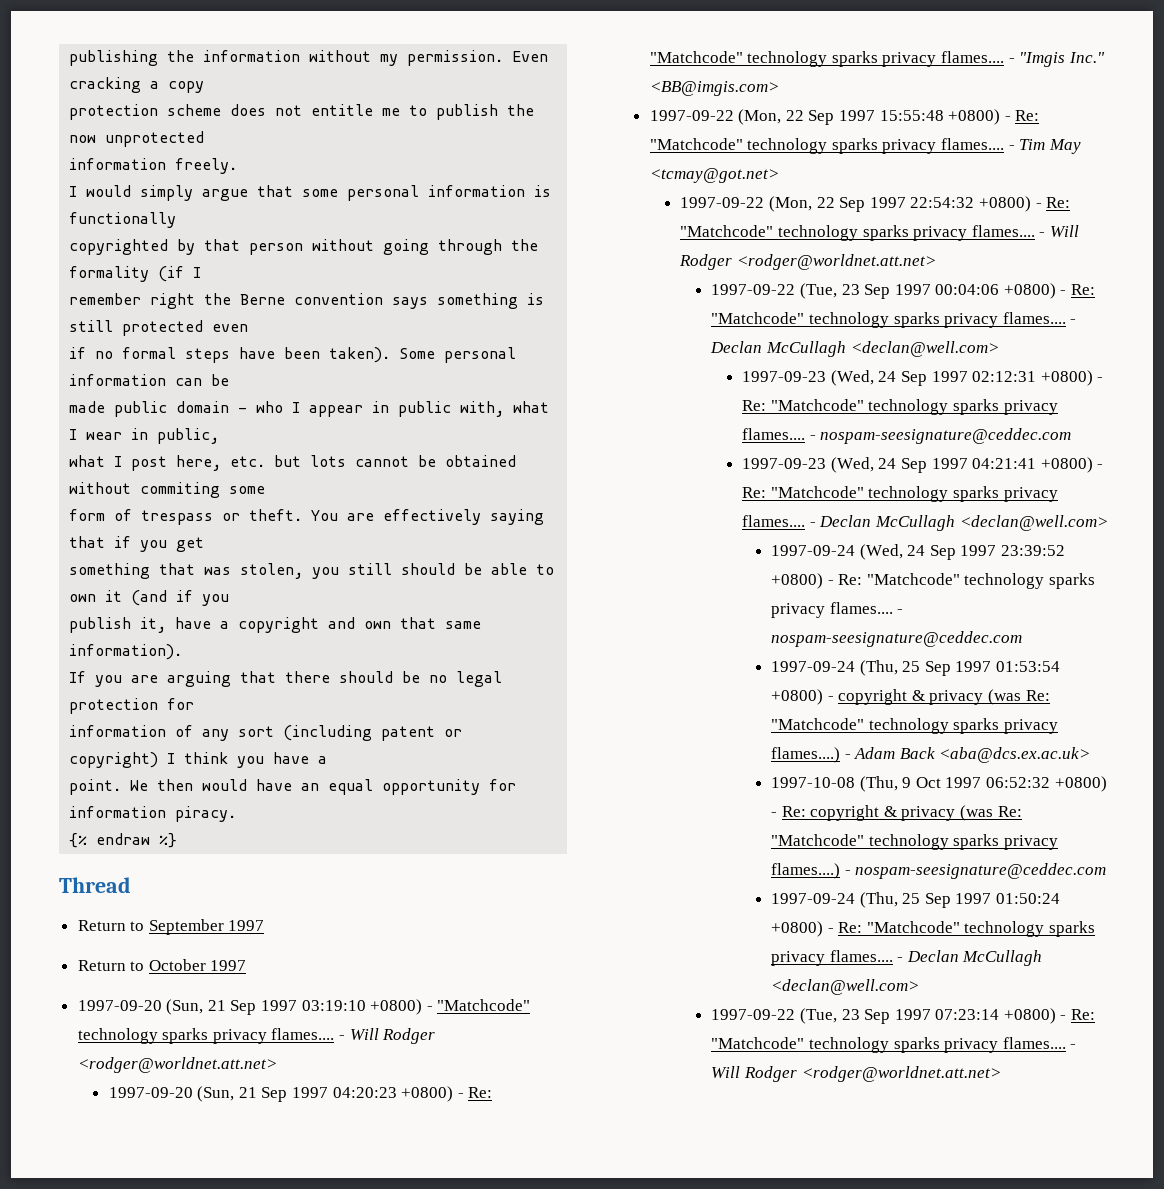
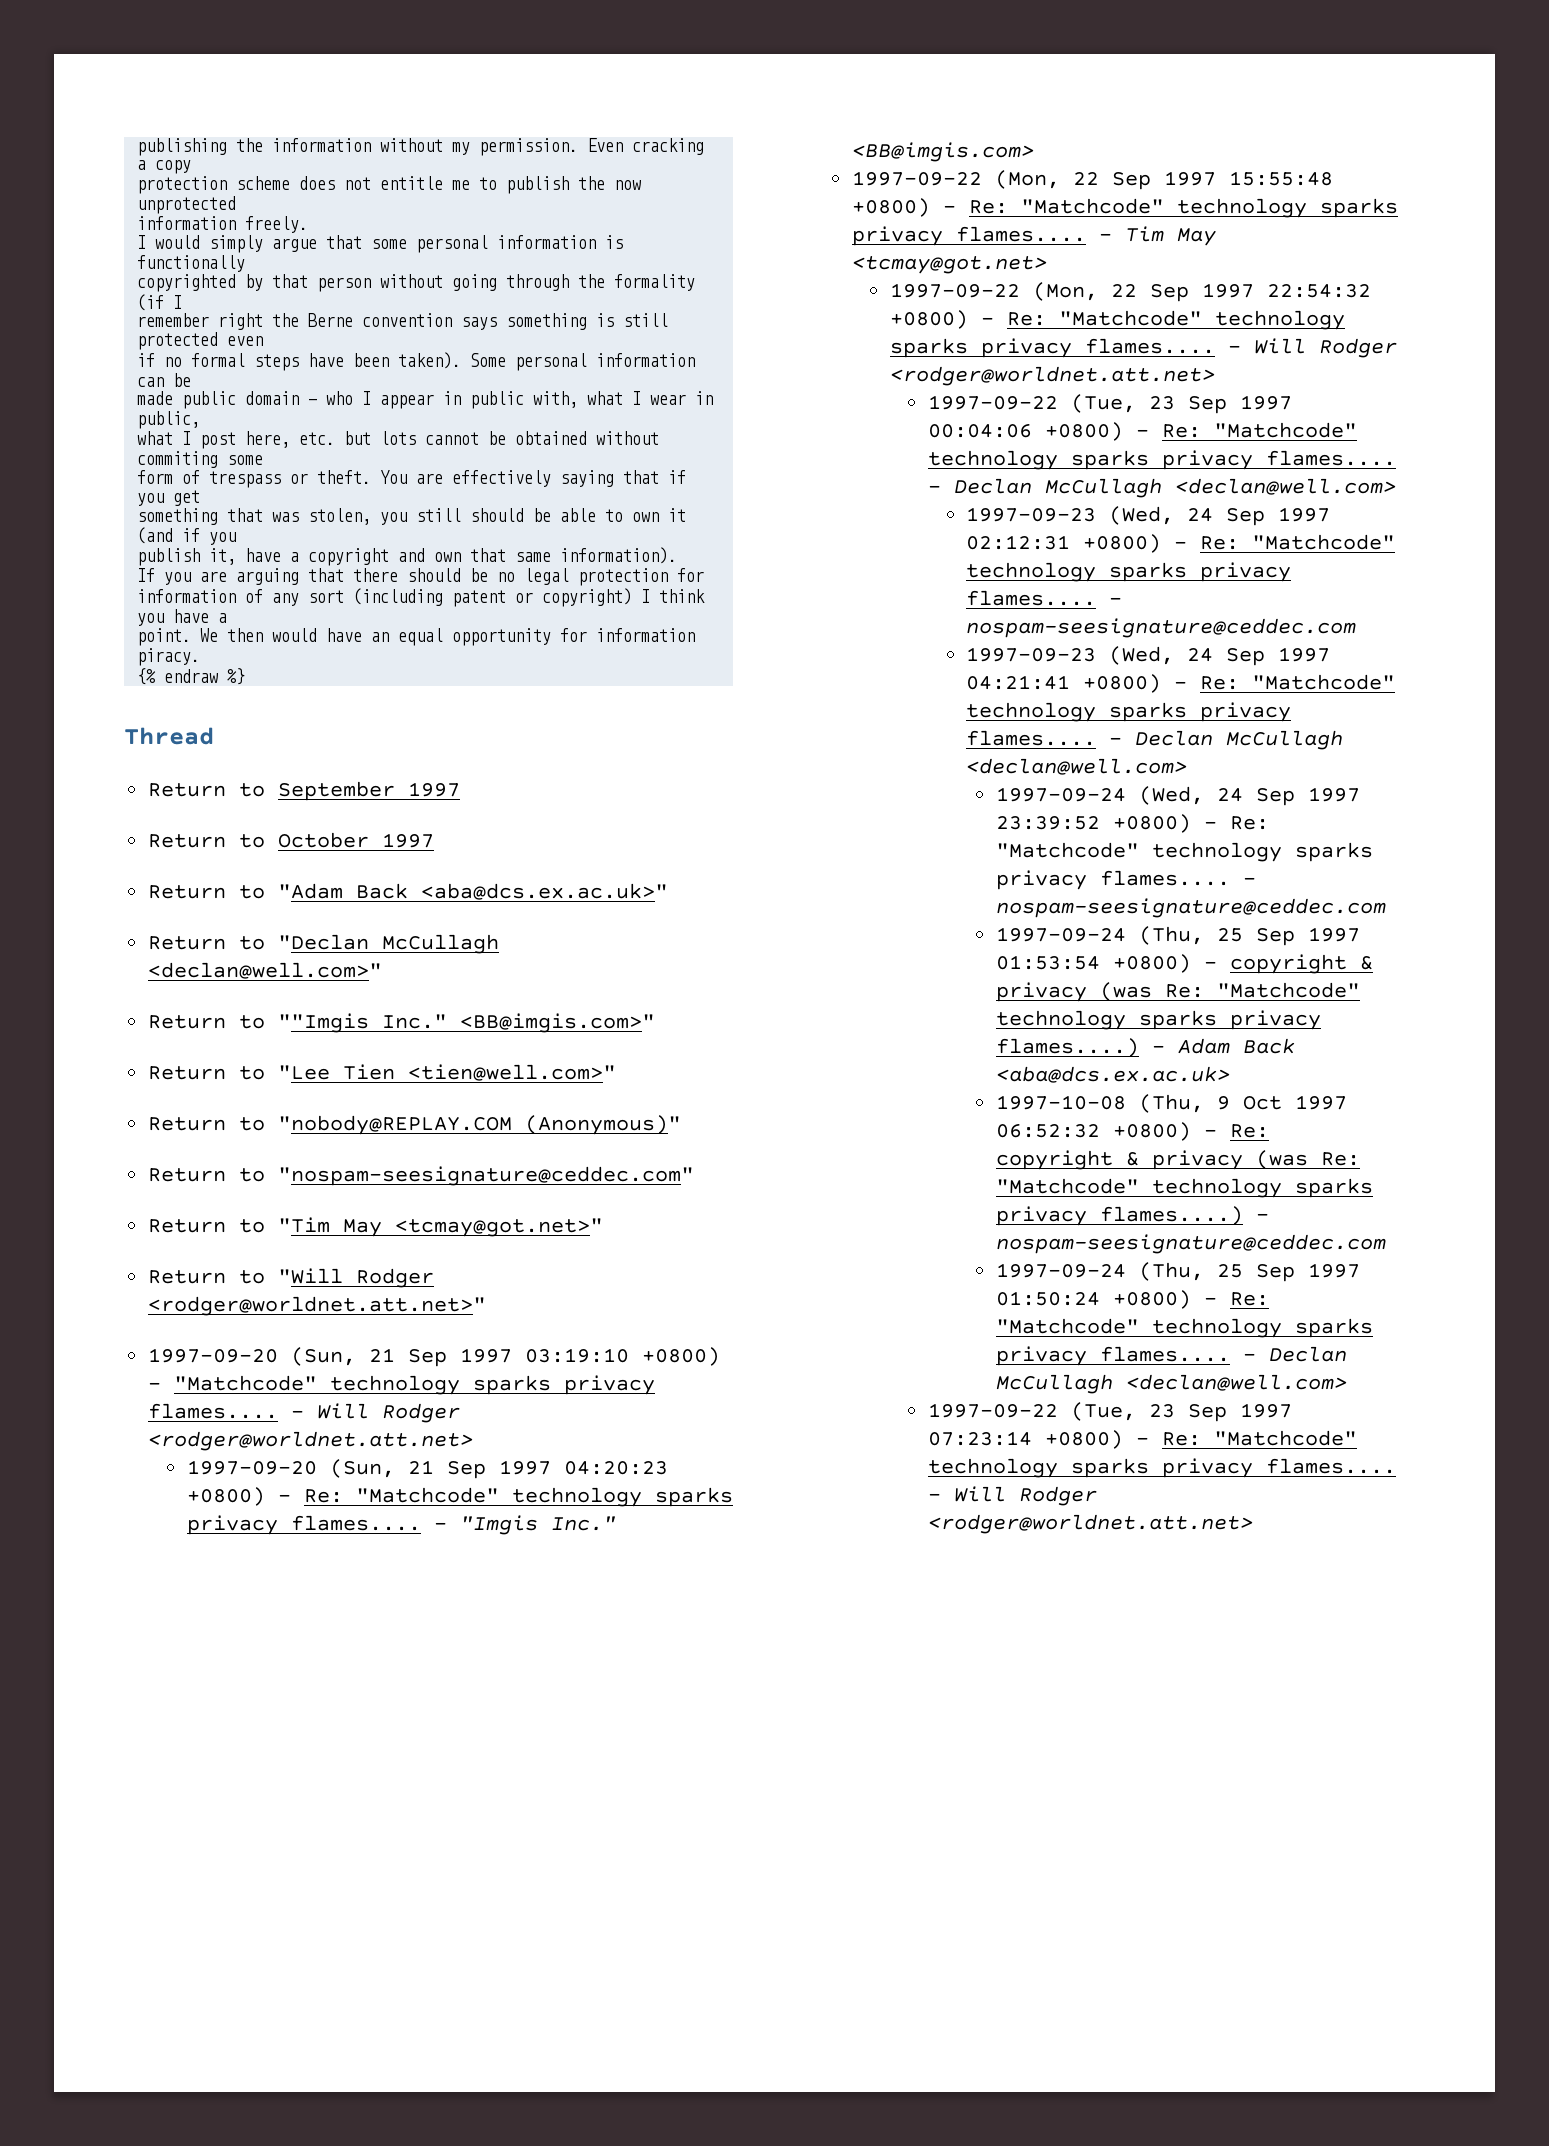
+ Return to "Adam Back <aba@dcs.ex.ac.uk>"
+ Return to "Declan McCullagh <declan@well.com>"
+ Return to ""Imgis Inc." <BB@imgis.com>"
+ Return to "Lee Tien <tien@well.com>"
+ Return to "nobody@REPLAY.COM (Anonymous)"
+ Return to "nospam-seesignature@ceddec.com"
+ Return to "Tim May <tcmay@got.net>"
+ Return to "Will Rodger <rodger@worldnet.att.net>"

